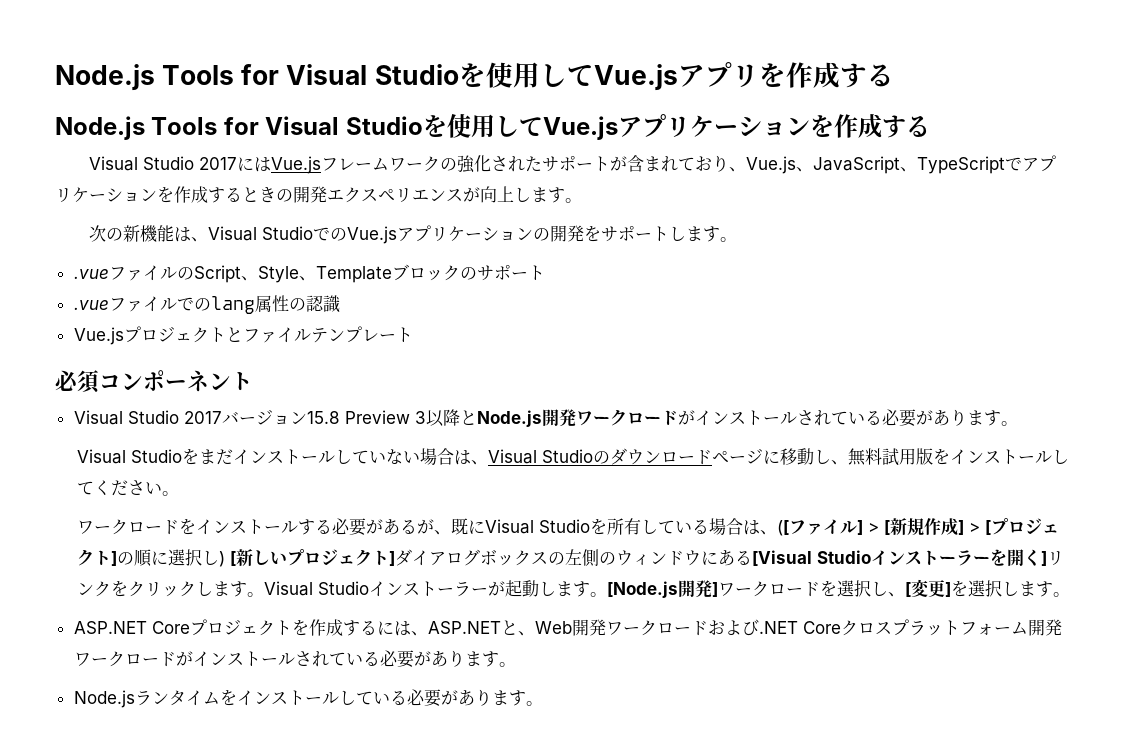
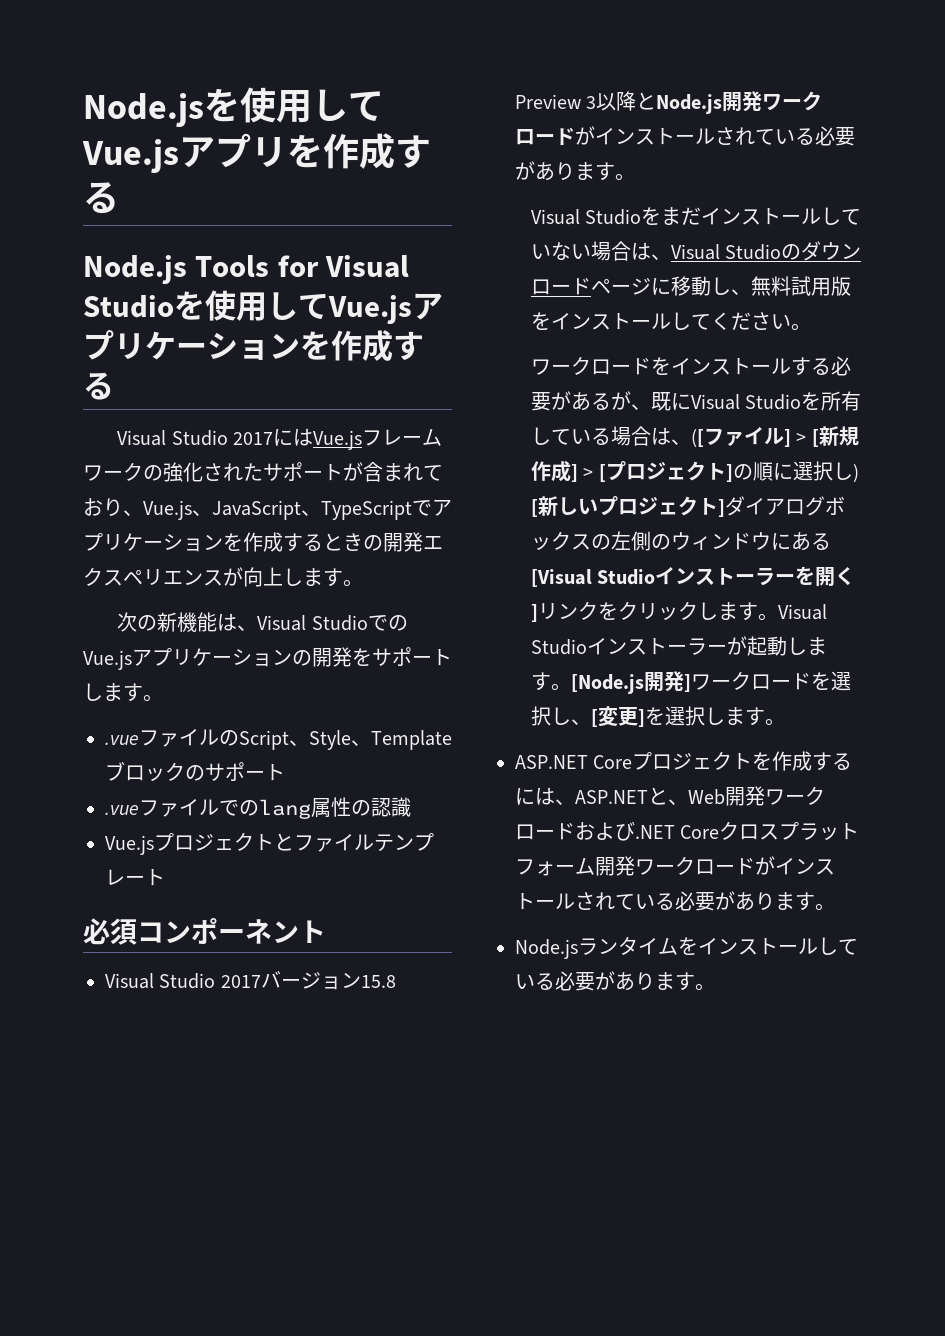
- Node.js Tools for Visual Studioを使用してVue.jsアプリを作成する
+ Node.jsを使用してVue.jsアプリを作成する

